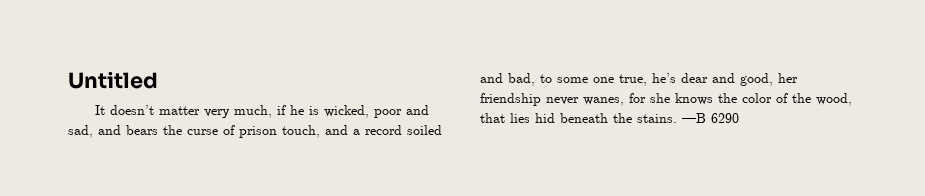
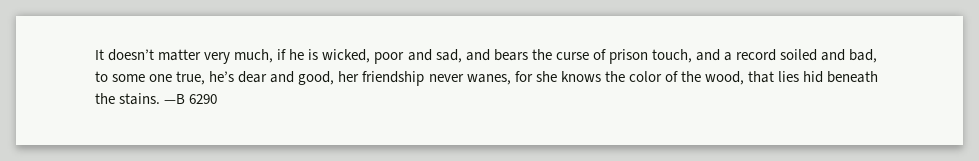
- Untitled

